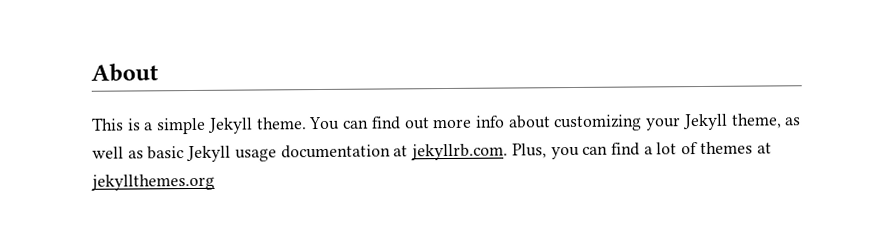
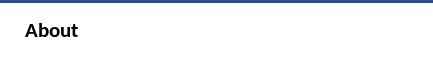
- This is a simple Jekyll theme. You can find out more info about customizing your Jekyll theme, as well as basic Jekyll usage documentation at jekyllrb.com. Plus, you can find a lot of themes at jekyllthemes.org

